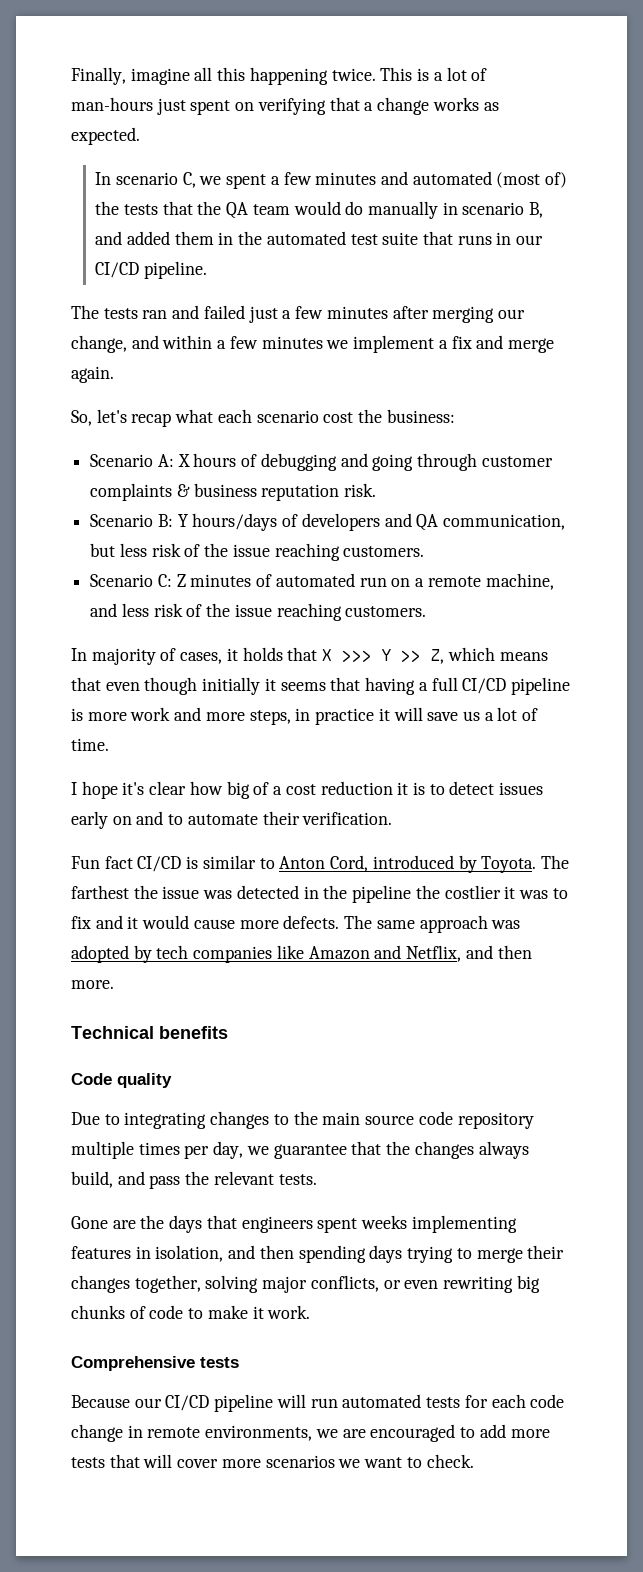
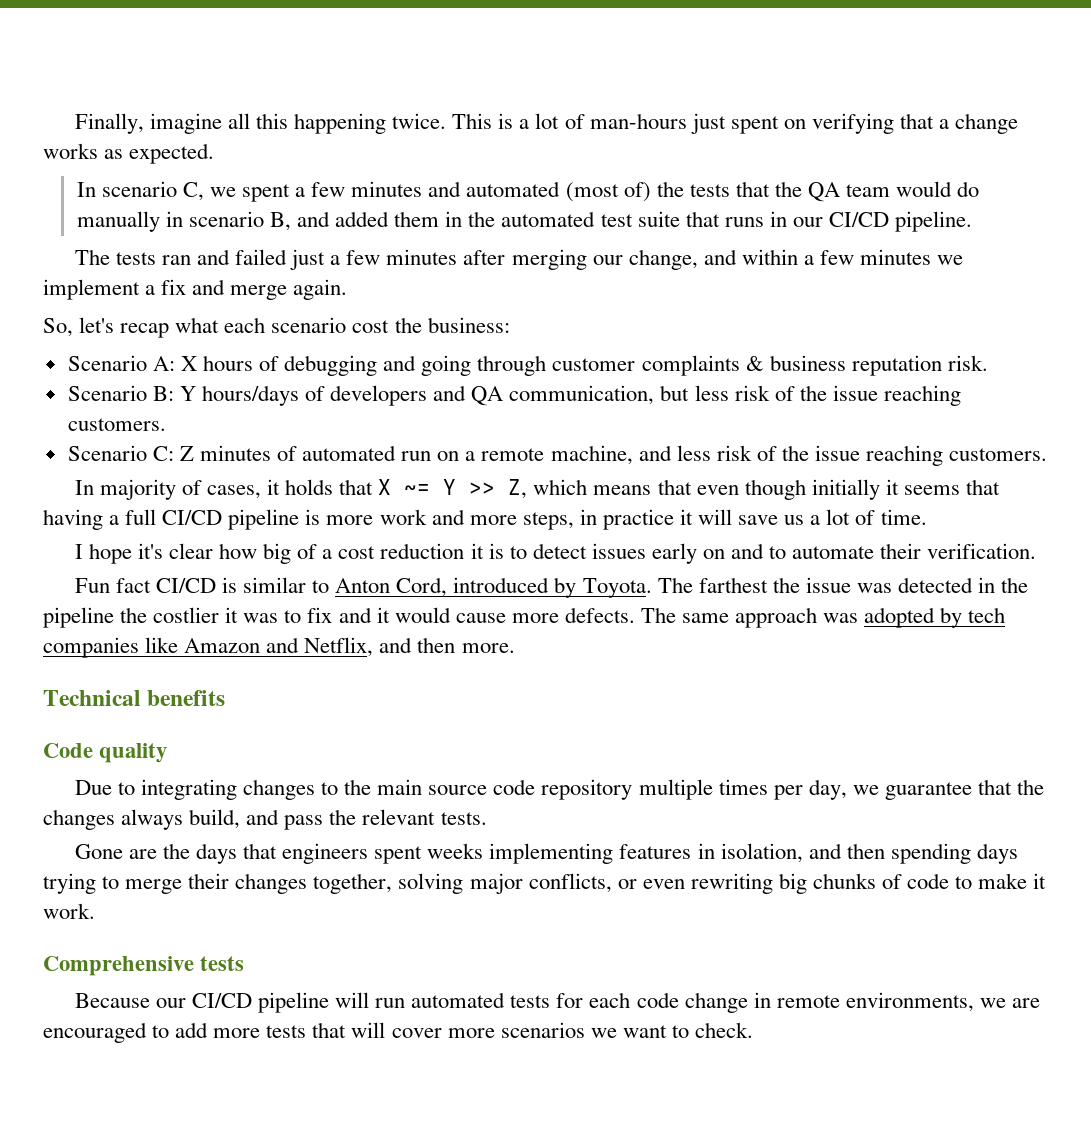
- In majority of cases, it holds that X >>> Y >> Z, which means that even though initially it seems that having a full CI/CD pipeline is more work and more steps, in practice it will save us a lot of time.
+ In majority of cases, it holds that X ~= Y >> Z, which means that even though initially it seems that having a full CI/CD pipeline is more work and more steps, in practice it will save us a lot of time.

